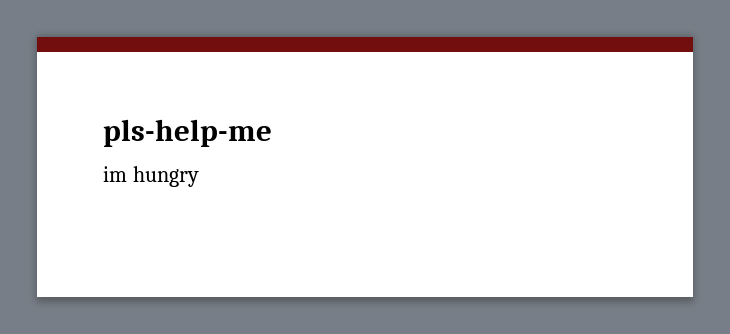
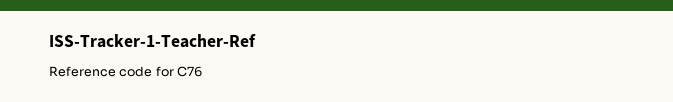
- pls-help-me
- im hungry
+ ISS-Tracker-1-Teacher-Ref
+ Reference code for C76

